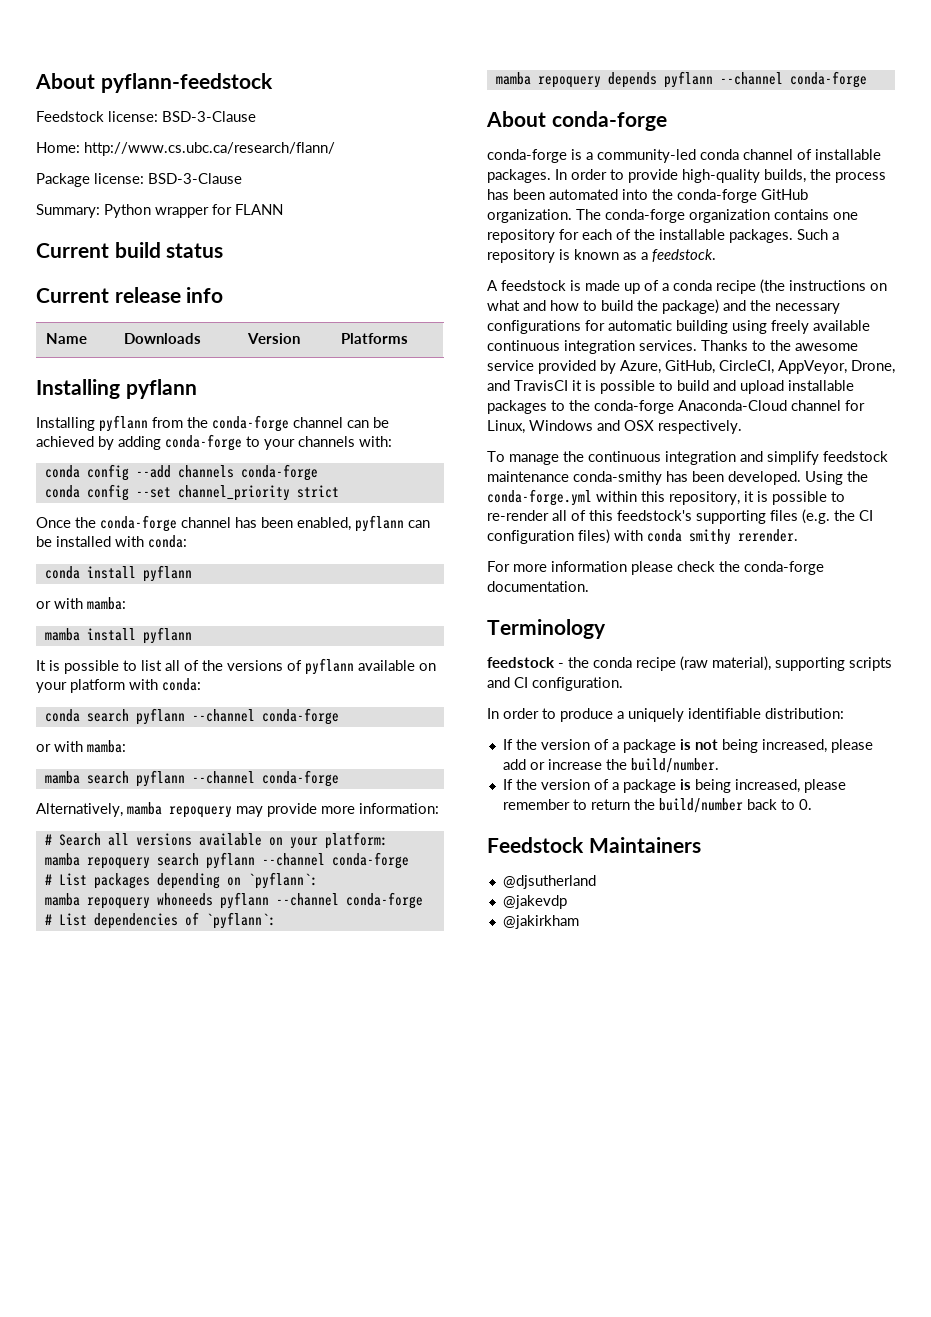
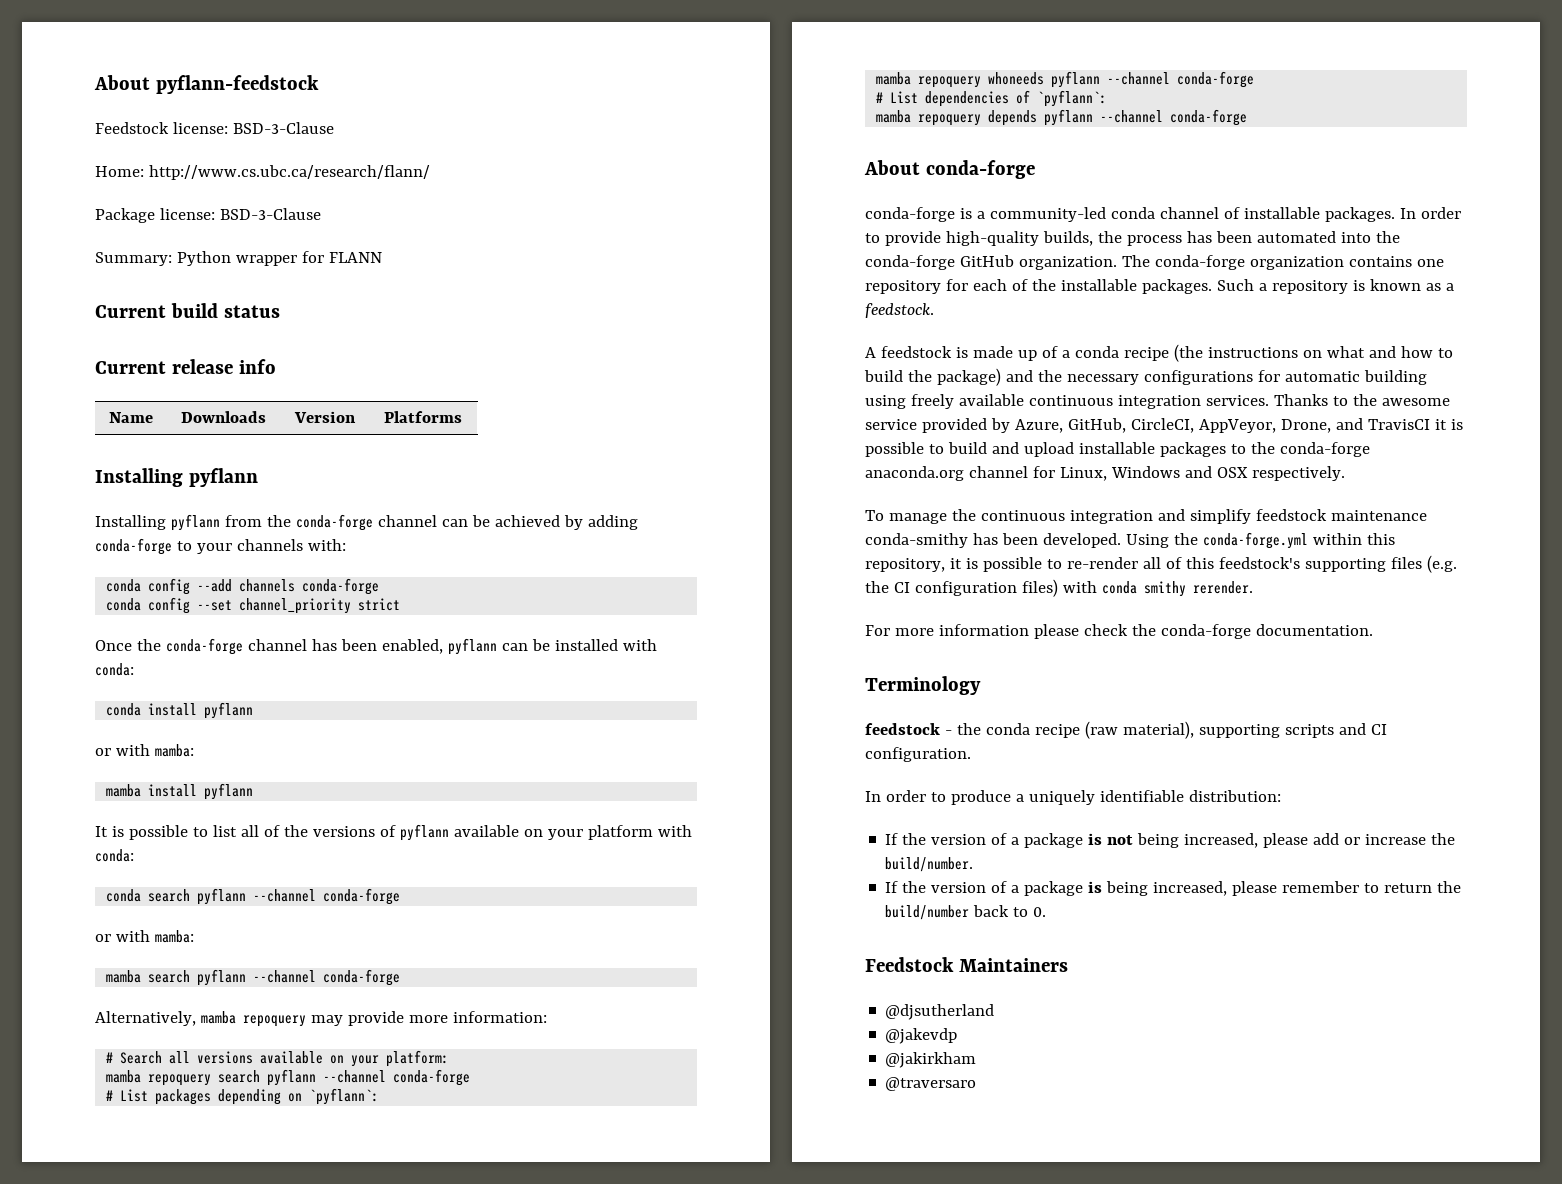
- Thanks to the awesome service provided by Azure, GitHub, CircleCI, AppVeyor, Drone, and TravisCI it is possible to build and upload installable packages to the conda-forge Anaconda-Cloud channel for Linux, Windows and OSX respectively.
+ Thanks to the awesome service provided by Azure, GitHub, CircleCI, AppVeyor, Drone, and TravisCI it is possible to build and upload installable packages to the conda-forge anaconda.org channel for Linux, Windows and OSX respectively.
+ @traversaro

